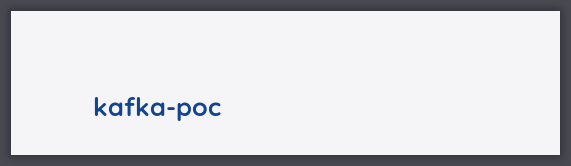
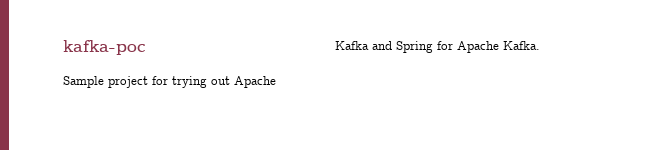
+ Sample project for trying out Apache Kafka and Spring for Apache Kafka.

